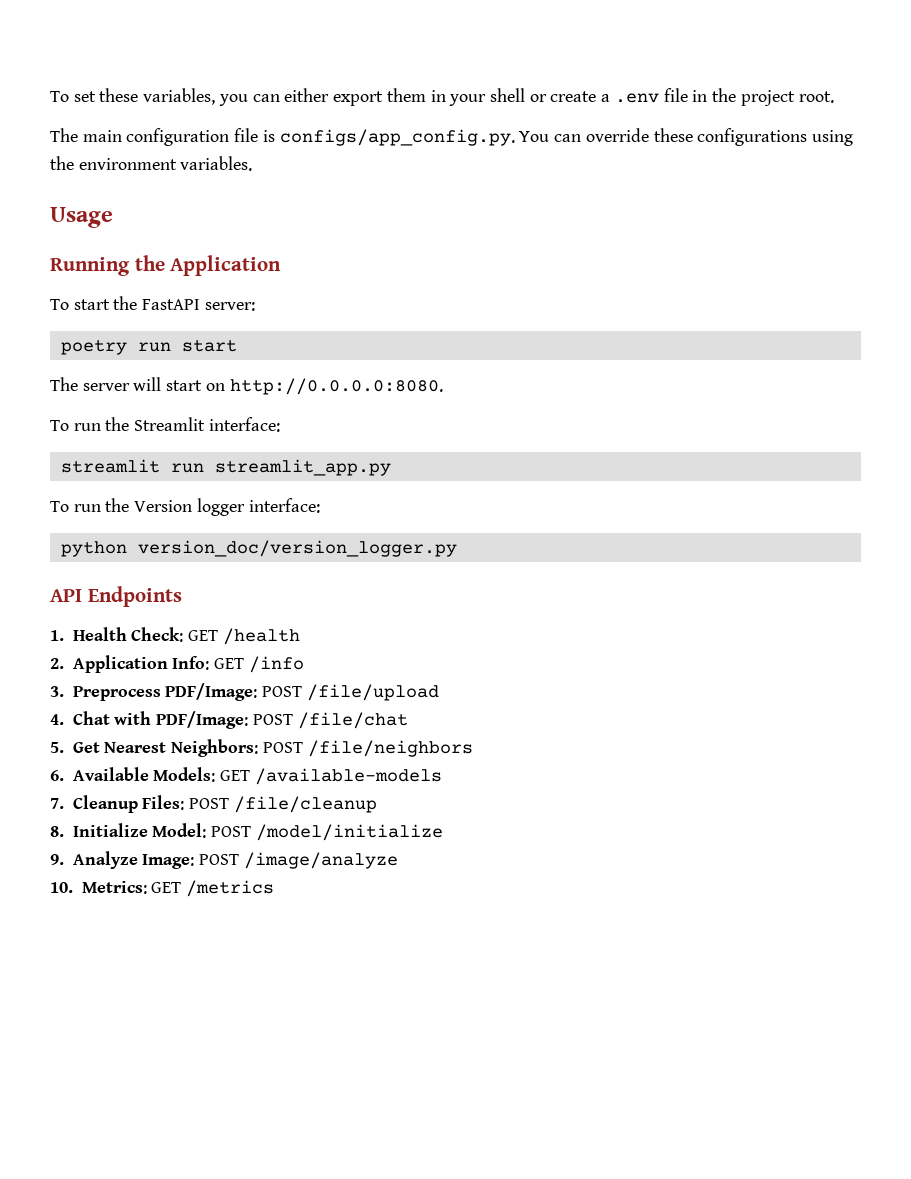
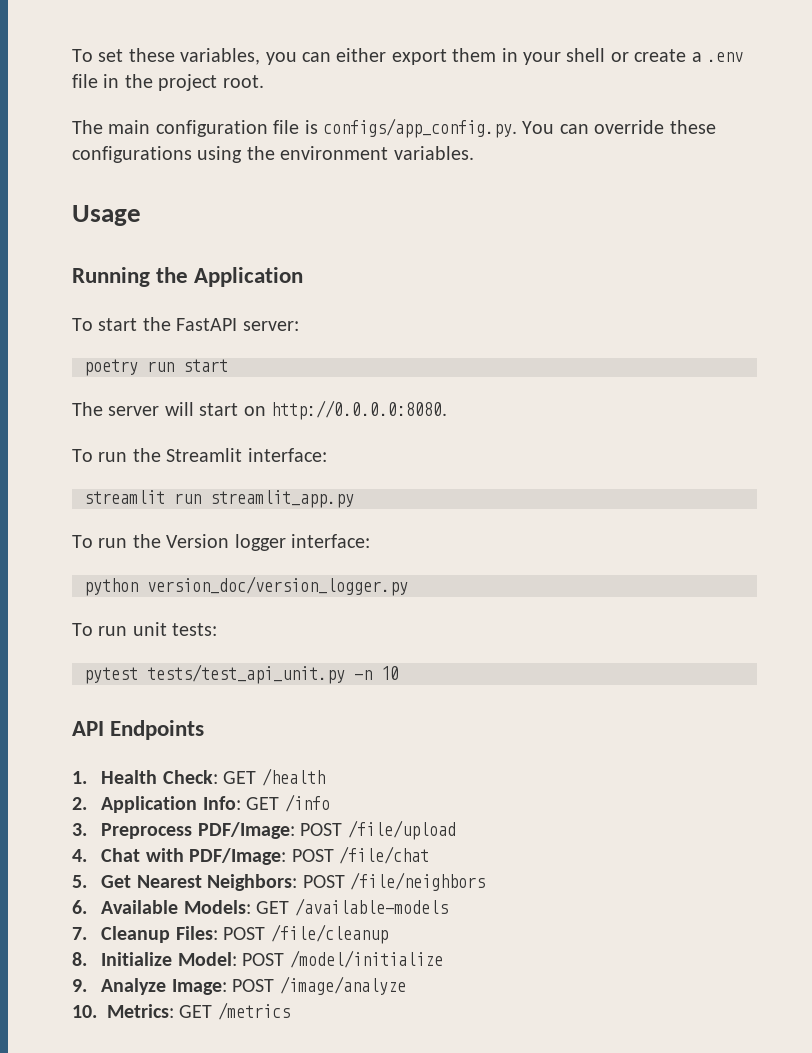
+ To run unit tests:
+ pytest tests/test_api_unit.py -n 10

